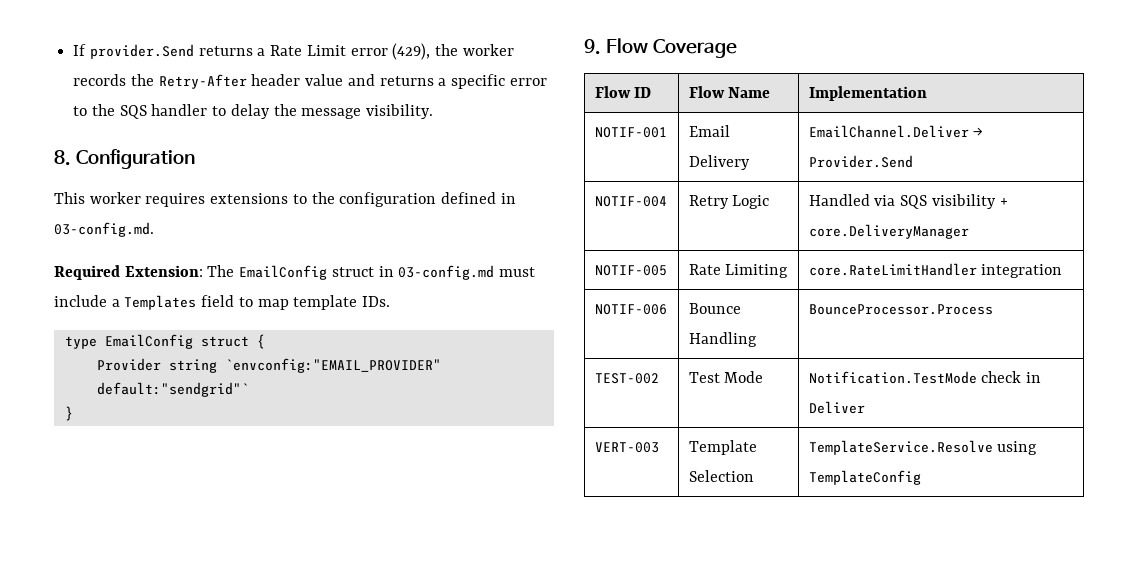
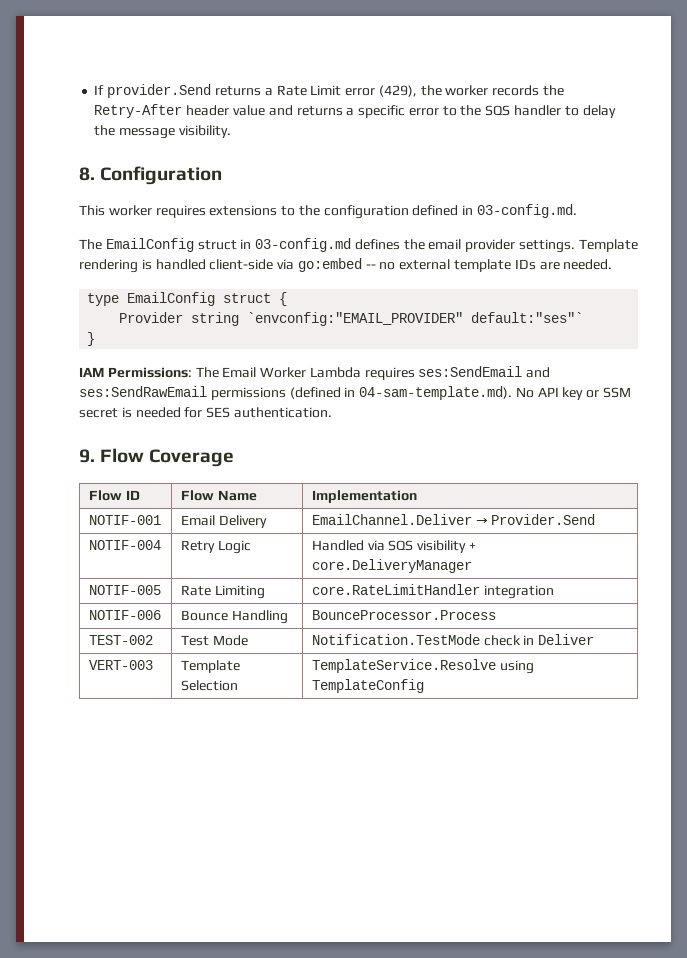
- Required Extension: The EmailConfig struct in 03-config.md must include a Templates field to map template IDs.
+ The EmailConfig struct in 03-config.md defines the email provider settings. Template rendering is handled client-side via go:embed -- no external template IDs are needed.
- Provider string `envconfig:"EMAIL_PROVIDER" default:"sendgrid"`
+ Provider string `envconfig:"EMAIL_PROVIDER" default:"ses"`
+ IAM Permissions: The Email Worker Lambda requires ses:SendEmail and ses:SendRawEmail permissions (defined in 04-sam-template.md). No API key or SSM secret is needed for SES authentication.

